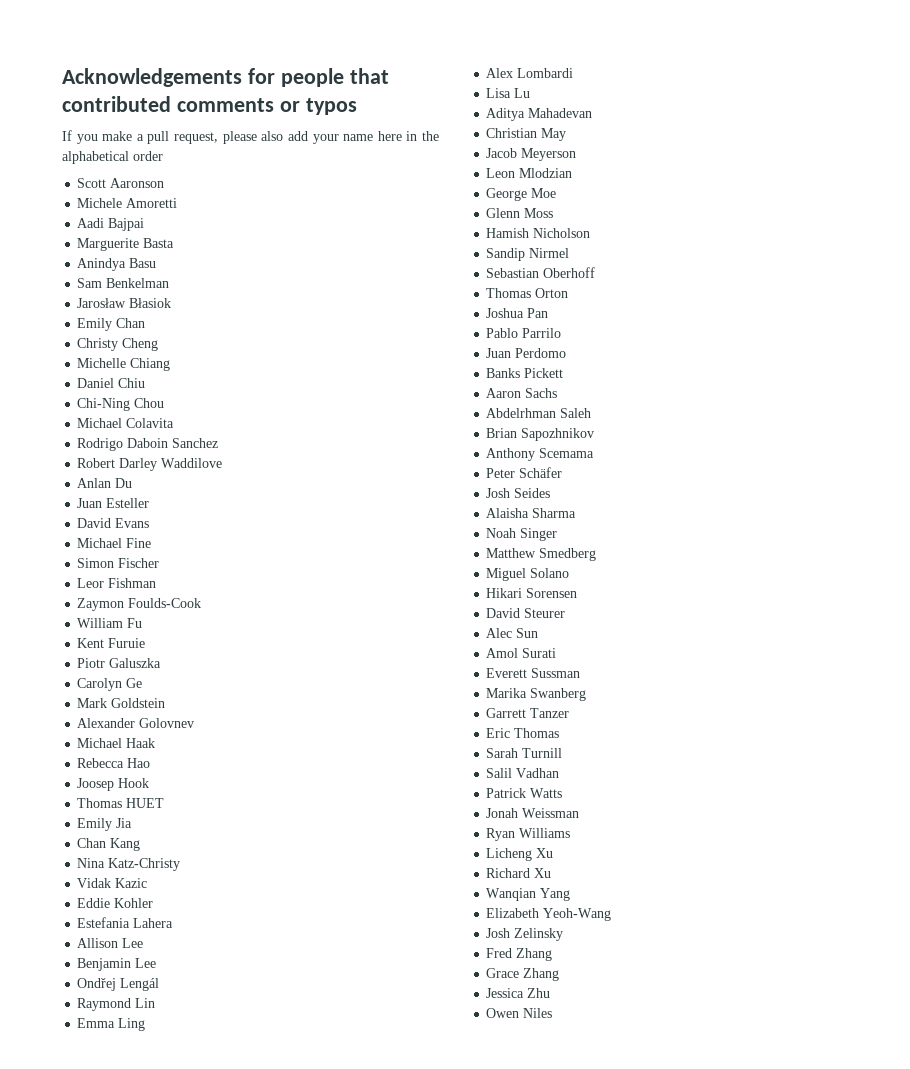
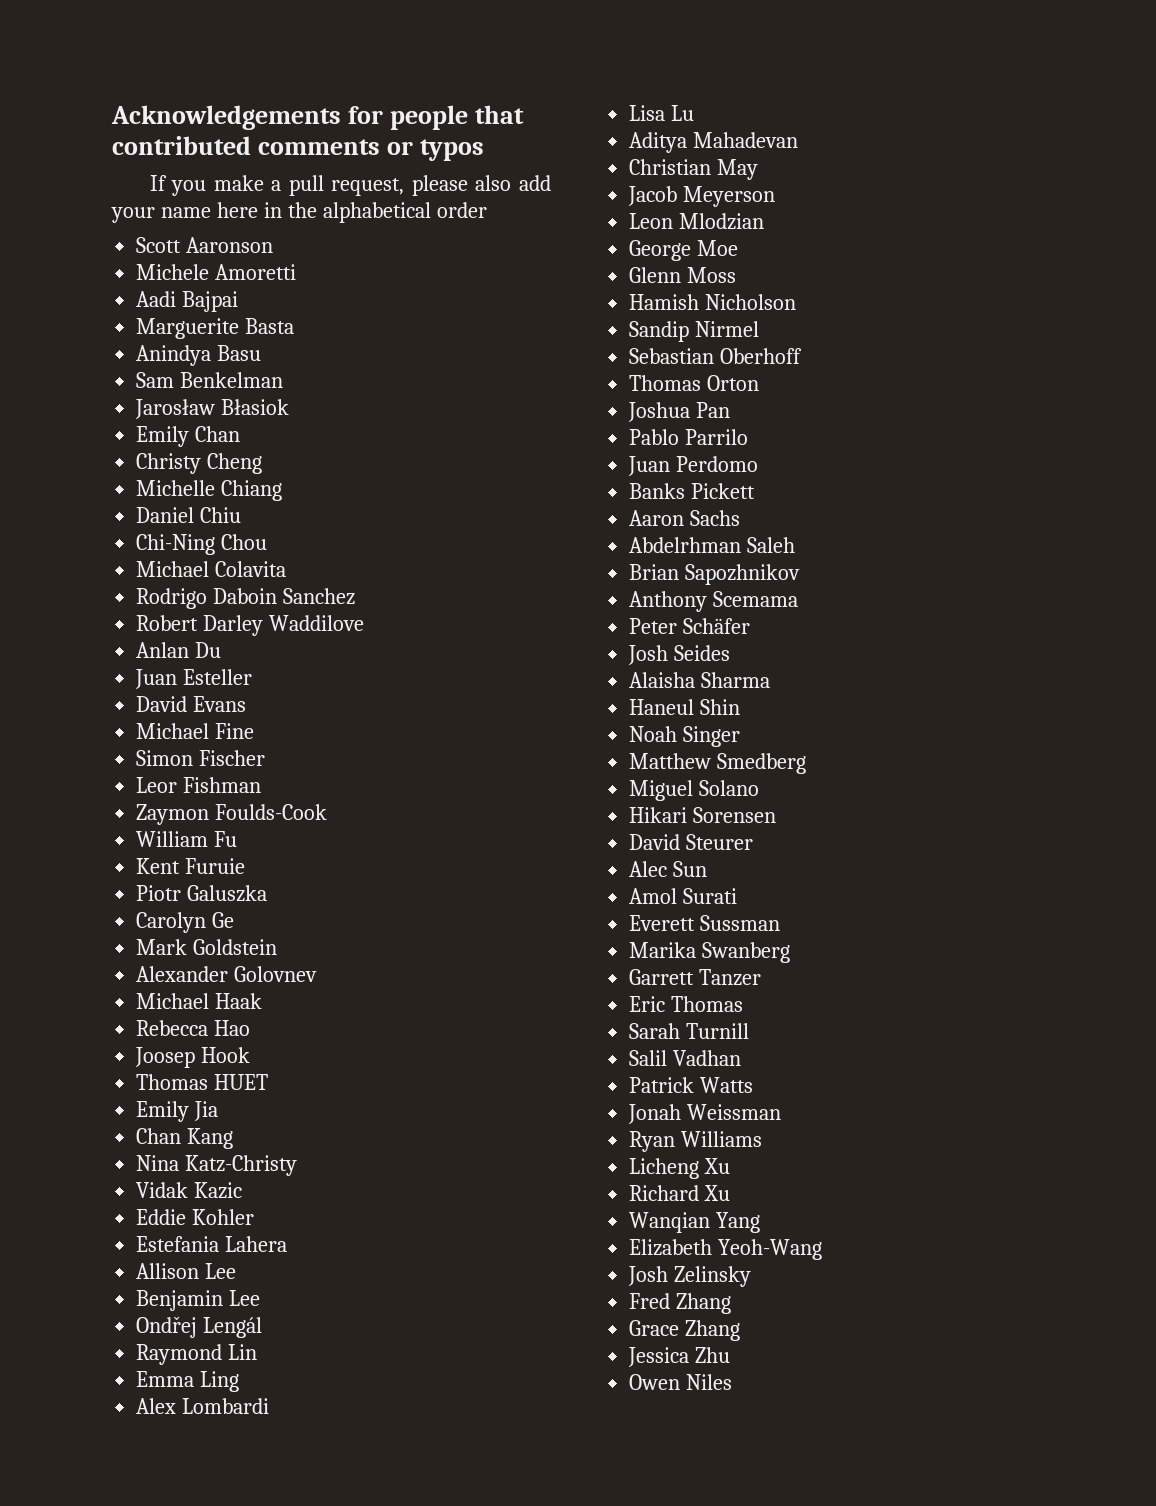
+ Haneul Shin

